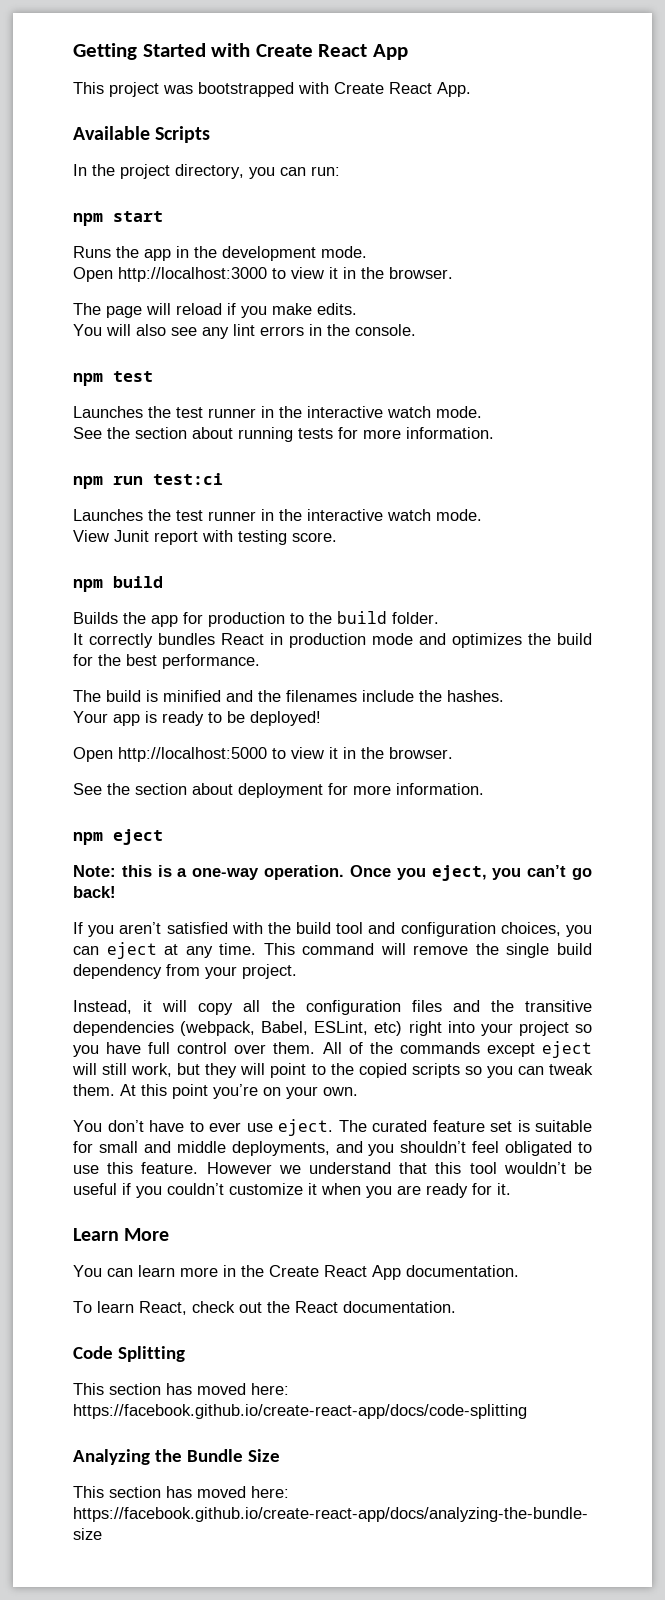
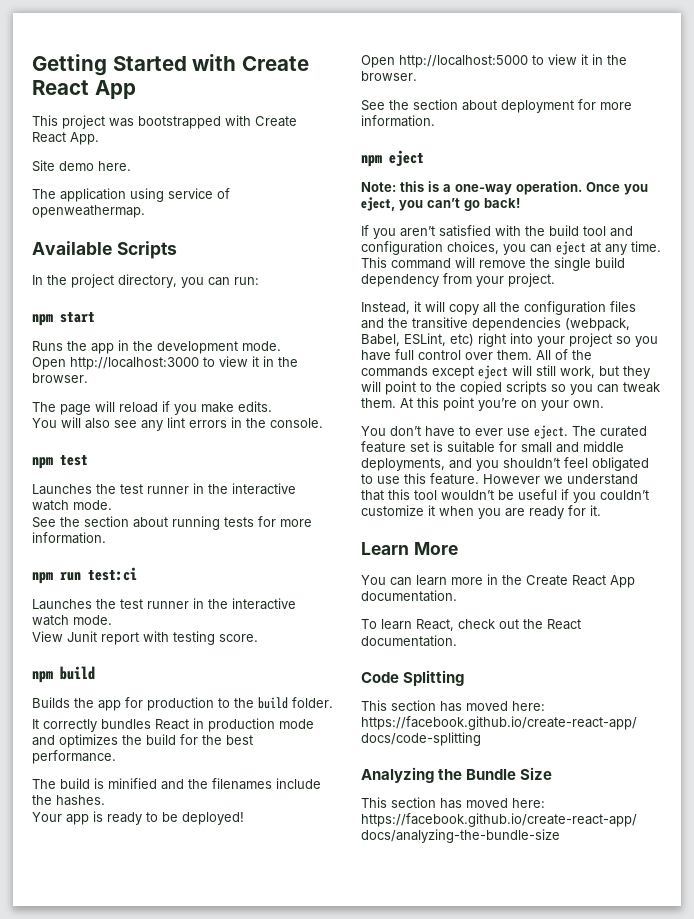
+ Site demo here.
+ The application using service of openweathermap.

